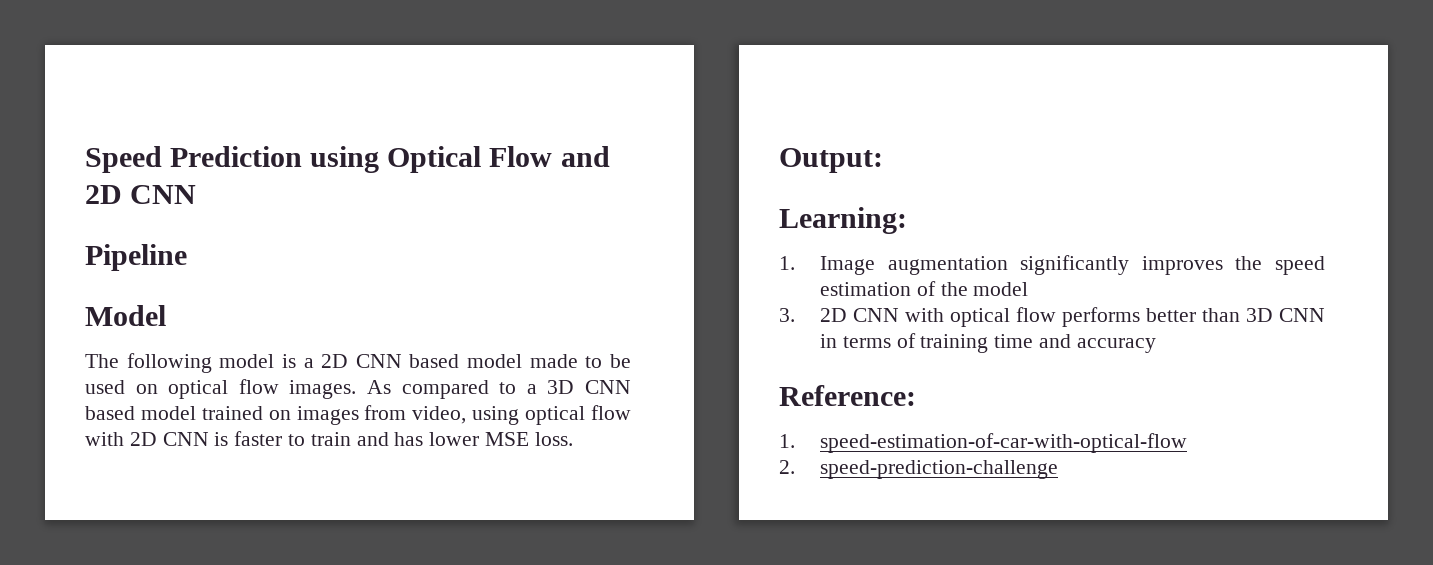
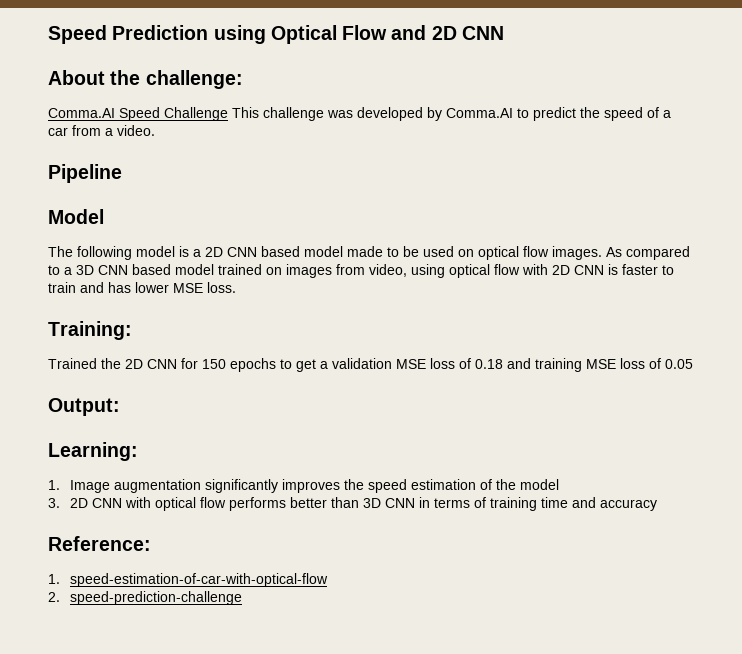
+ About the challenge:
+ Comma.AI Speed Challenge This challenge was developed by Comma.AI to predict the speed of a car from a video.
+ Training:
+ Trained the 2D CNN for 150 epochs to get a validation MSE loss of 0.18 and training MSE loss of 0.05

